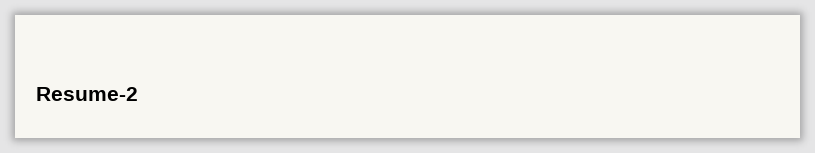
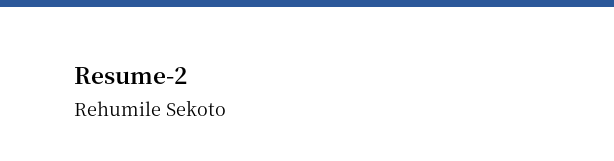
+ Rehumile Sekoto

